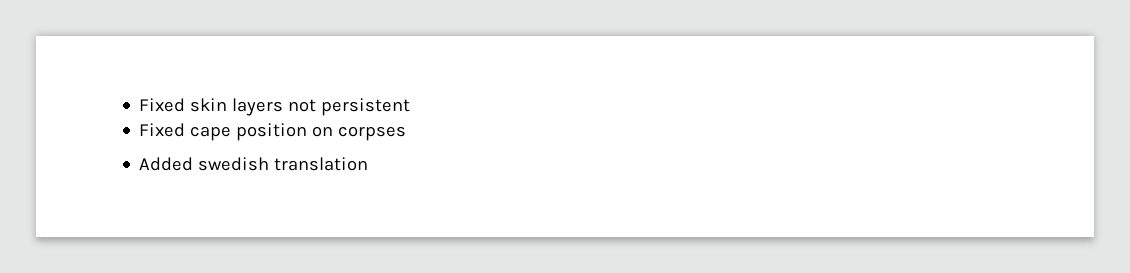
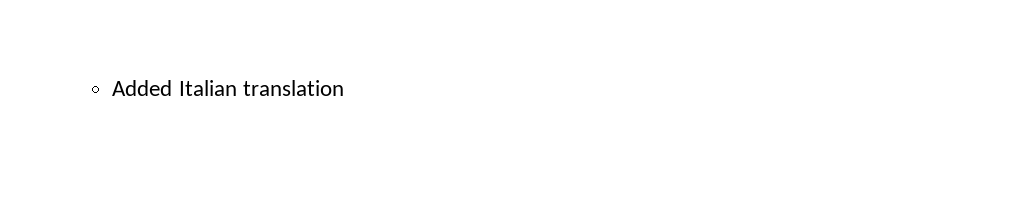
- Fixed skin layers not persistent
- Fixed cape position on corpses
- Added swedish translation
+ Added Italian translation

